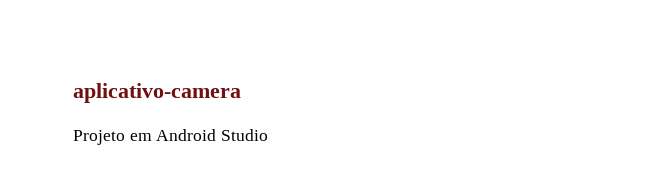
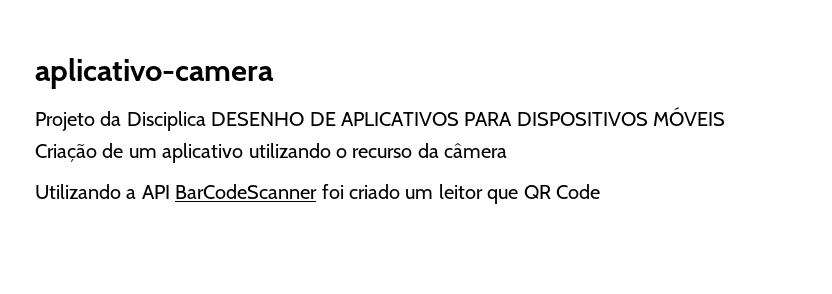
- Projeto em Android Studio
+ Projeto da Disciplica DESENHO DE APLICATIVOS PARA DISPOSITIVOS MÓVEIS
+ Criação de um aplicativo utilizando o recurso da câmera
+ Utilizando a API BarCodeScanner foi criado um leitor que QR Code

